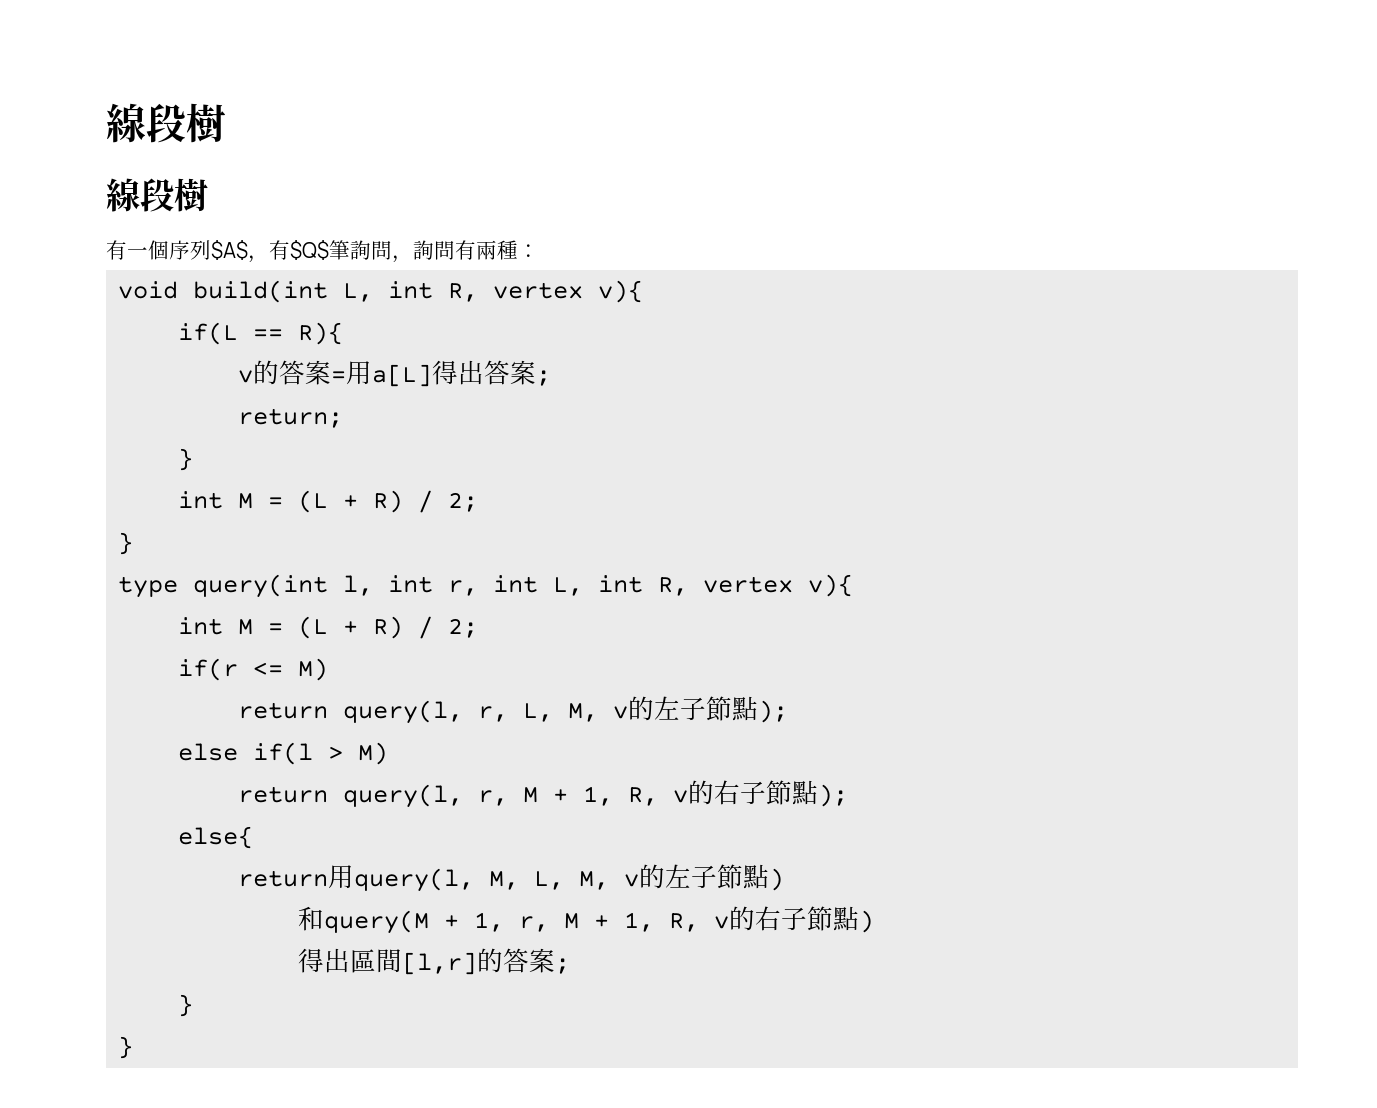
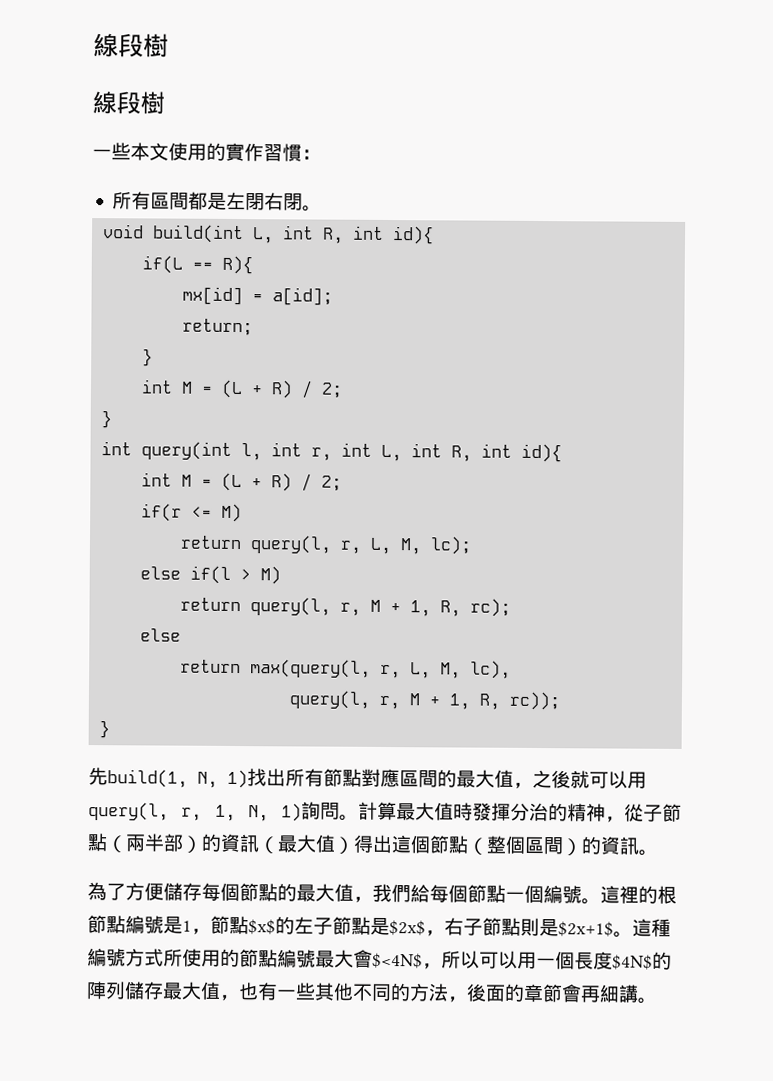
- 有一個序列$A$，有$Q$筆詢問，詢問有兩種：
+ 一些本文使用的實作習慣：
+ 所有區間都是左閉右閉。
- void build(int L, int R, vertex v){
+ void build(int L, int R, int id){
- v的答案=用a[L]得出答案;
+ mx[id] = a[id];
- type query(int l, int r, int L, int R, vertex v){
+ int query(int l, int r, int L, int R, int id){
- return query(l, r, L, M, v的左子節點);
+ return query(l, r, L, M, lc);
- return query(l, r, M + 1, R, v的右子節點);
- else{
- return用query(l, M, L, M, v的左子節點)
- 和query(M + 1, r, M + 1, R, v的右子節點)
- 得出區間[l,r]的答案;
+ return query(l, r, M + 1, R, rc);
+ else
+ return max(query(l, r, L, M, lc),
+ query(l, r, M + 1, R, rc));
  }
- }
+ 先build(1, N, 1)找出所有節點對應區間的最大值，之後就可以用query(l, r, 1, N, 1)詢問。計算最大值時發揮分治的精神，從子節點（兩半部）的資訊（最大值）得出這個節點（整個區間）的資訊。
+ 為了方便儲存每個節點的最大值，我們給每個節點一個編號。這裡的根節點編號是1，節點$x$的左子節點是$2x$，右子節點則是$2x+1$。這種編號方式所使用的節點編號最大會$<4N$，所以可以用一個長度$4N$的陣列儲存最大值，也有一些其他不同的方法，後面的章節會再細講。

